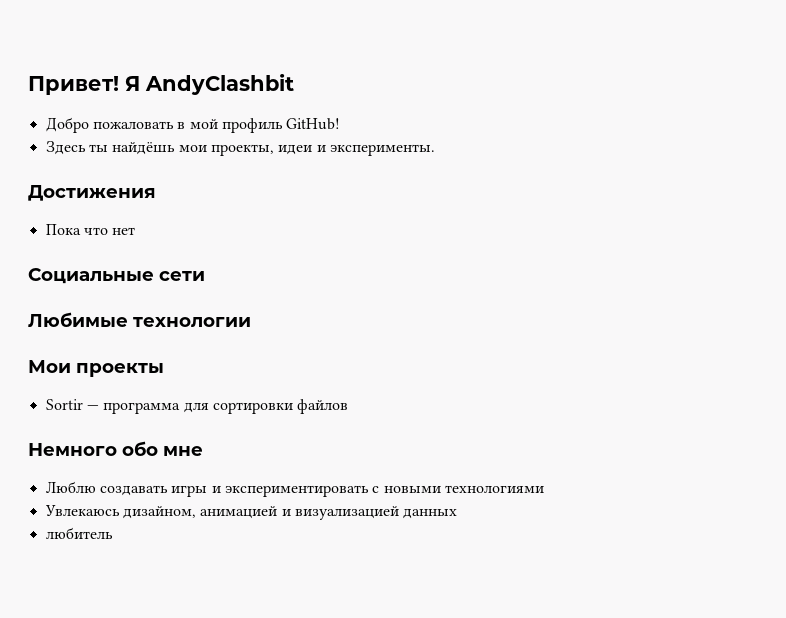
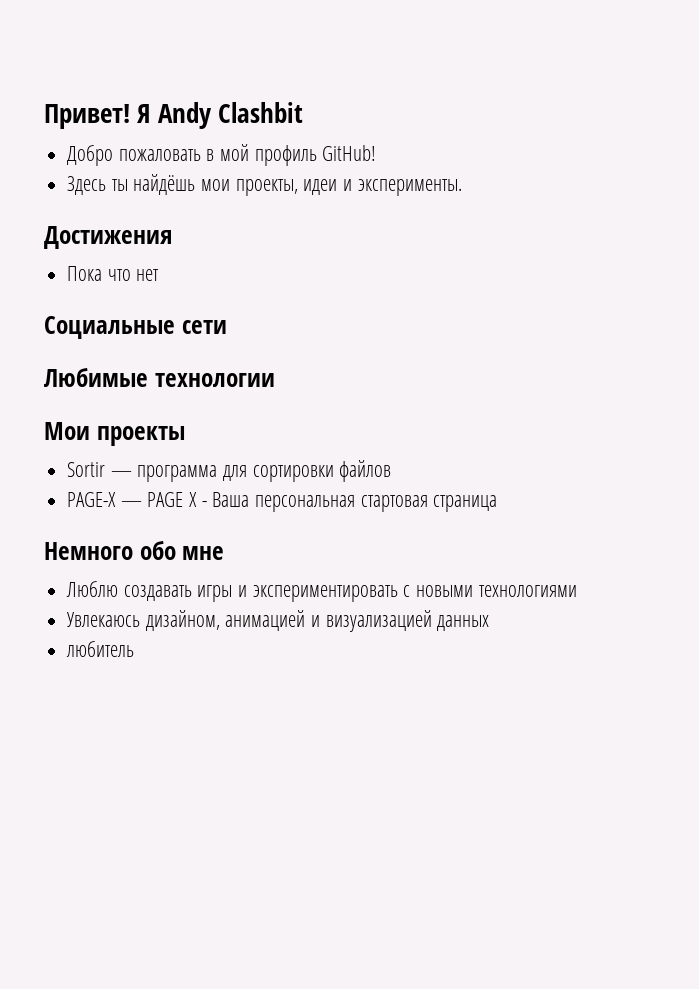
- Я AndyClashbit
+ Я Andy Clashbit
+ PAGE-X — PAGE X - Ваша персональная стартовая страница

